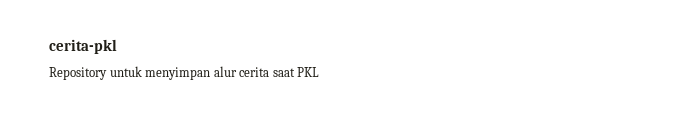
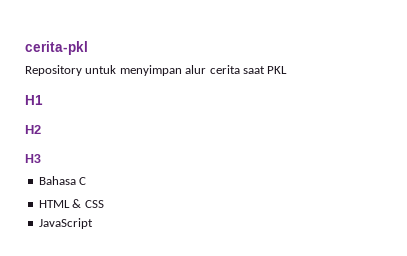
+ H1
+ H2
+ H3
+ Bahasa C
+ HTML & CSS
+ JavaScript

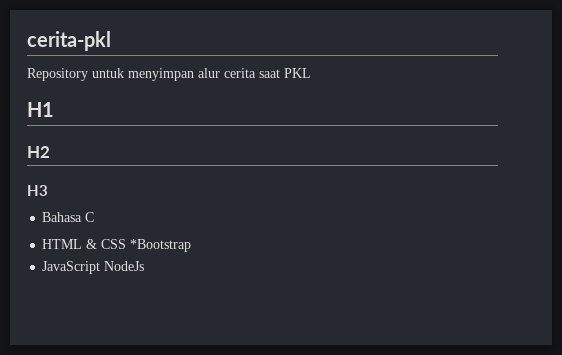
- HTML & CSS
+ HTML & CSS *Bootstrap
- JavaScript
+ JavaScript NodeJs

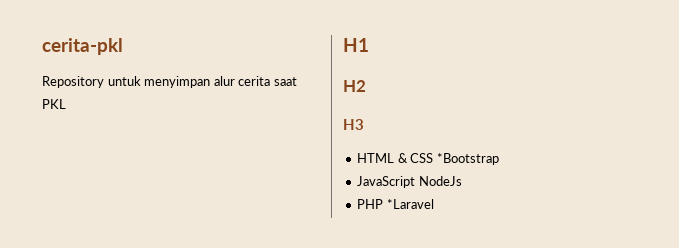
- Bahasa C
+ PHP *Laravel

